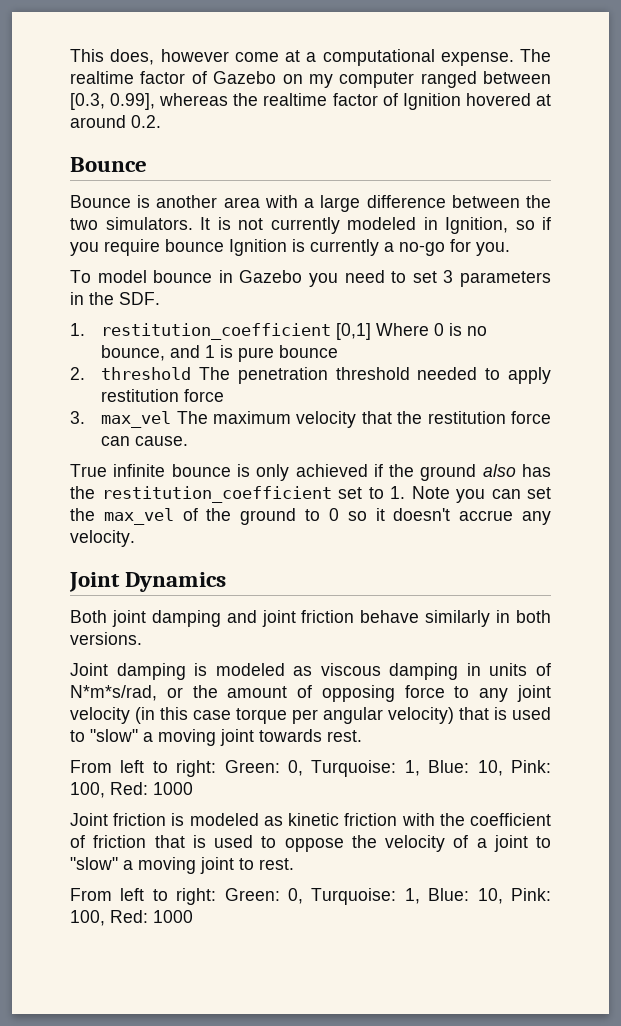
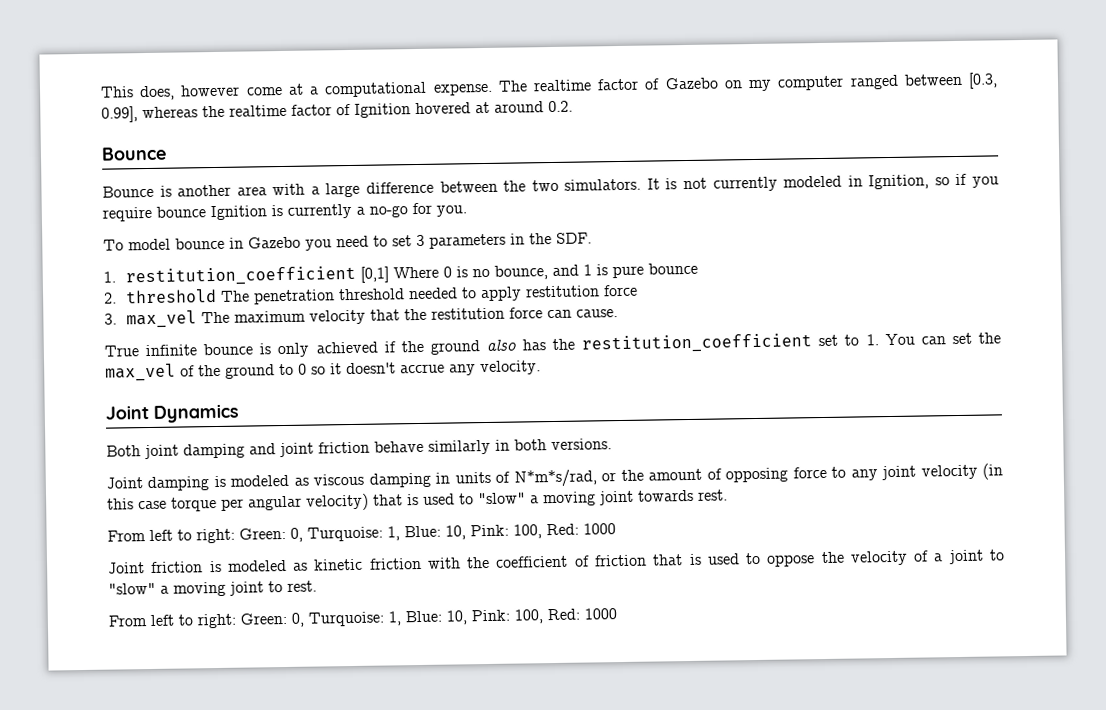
- True infinite bounce is only achieved if the ground also has the restitution_coefficient set to 1. Note you can set the max_vel of the ground to 0 so it doesn't accrue any velocity.
+ True infinite bounce is only achieved if the ground also has the restitution_coefficient set to 1. You can set the max_vel of the ground to 0 so it doesn't accrue any velocity.

